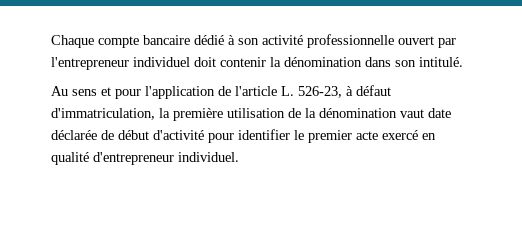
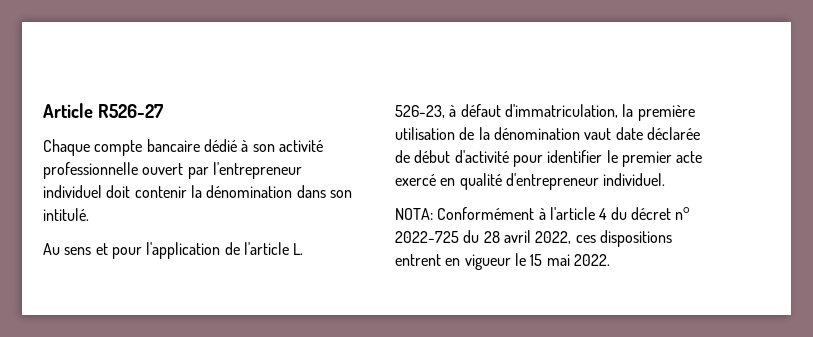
+ Article R526-27
+ NOTA: Conformément à l'article 4 du décret n° 2022-725 du 28 avril 2022, ces dispositions entrent en vigueur le 15 mai 2022.

